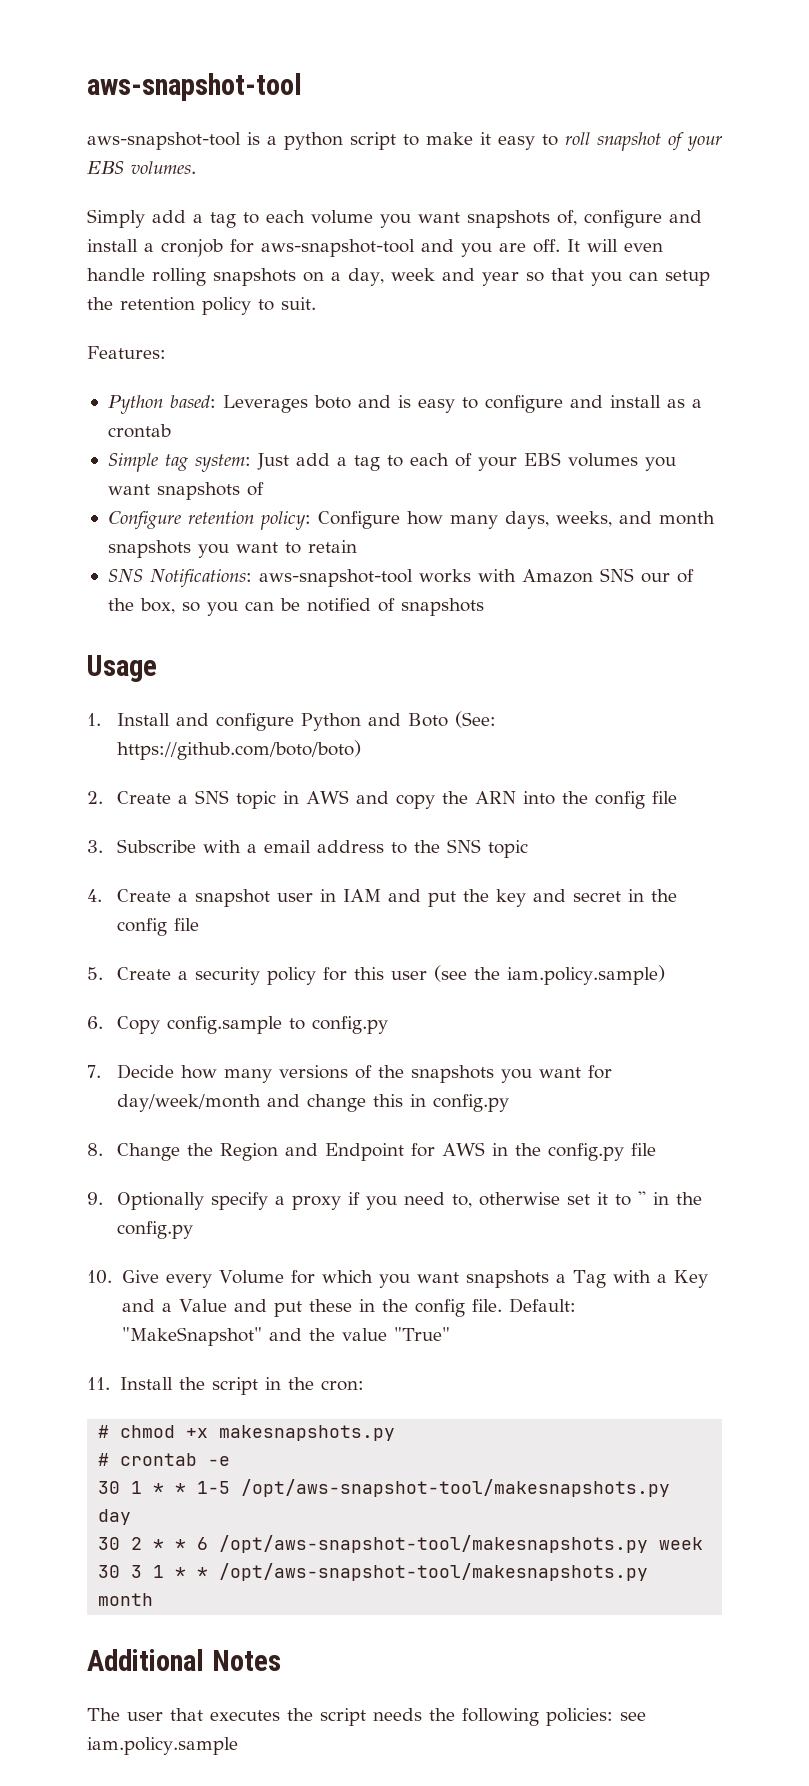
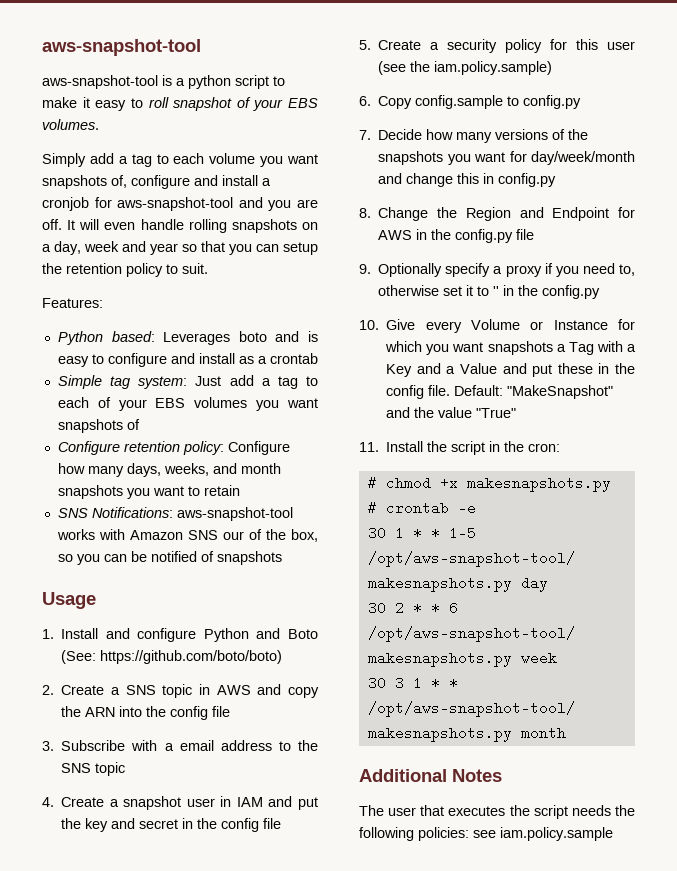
- 10. Give every Volume for which you want snapshots a Tag with a Key and a Value and put these in the config file.
+ 10. Give every Volume or Instance for which you want snapshots a Tag with a Key and a Value and put these in the config file.

